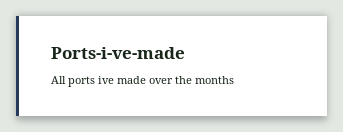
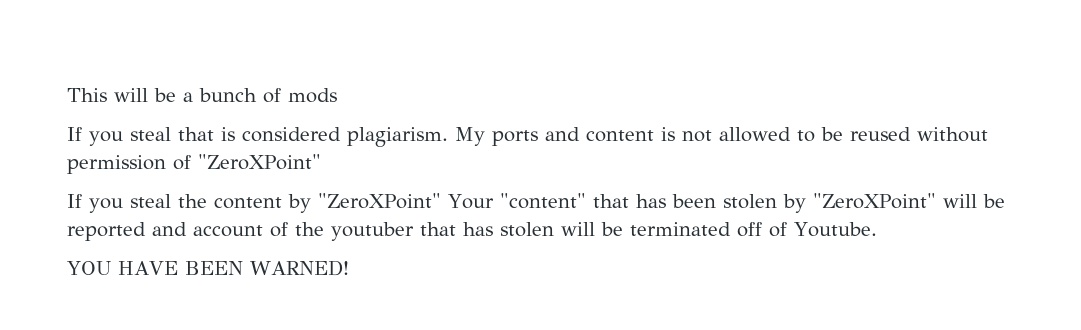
- Ports-i-ve-made
- All ports ive made over the months
+ This will be a bunch of mods
+ If you steal that is considered plagiarism. My ports and content is not allowed to be reused without permission of "ZeroXPoint"
+ If you steal the content by "ZeroXPoint" Your "content" that has been stolen by "ZeroXPoint" will be reported and account of the youtuber that has stolen will be terminated off of Youtube.
+ YOU HAVE BEEN WARNED!

